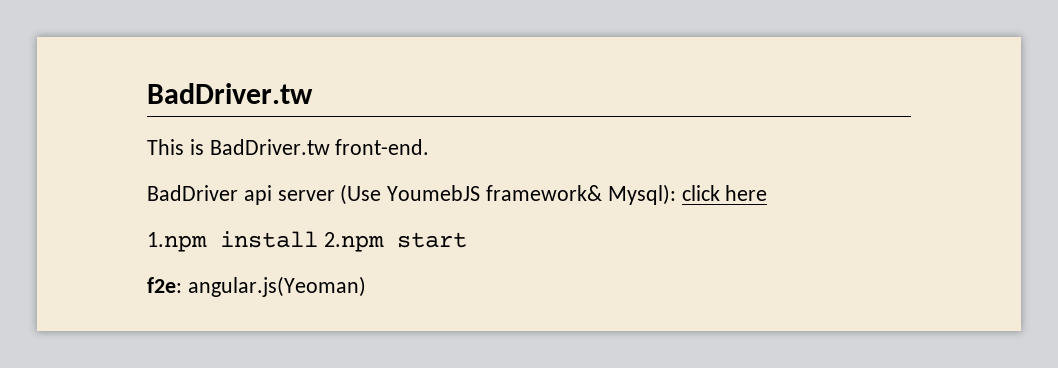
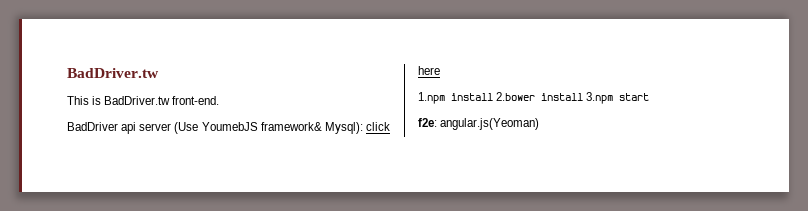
- 1.npm install 2.npm start
+ 1.npm install 2.bower install 3.npm start

